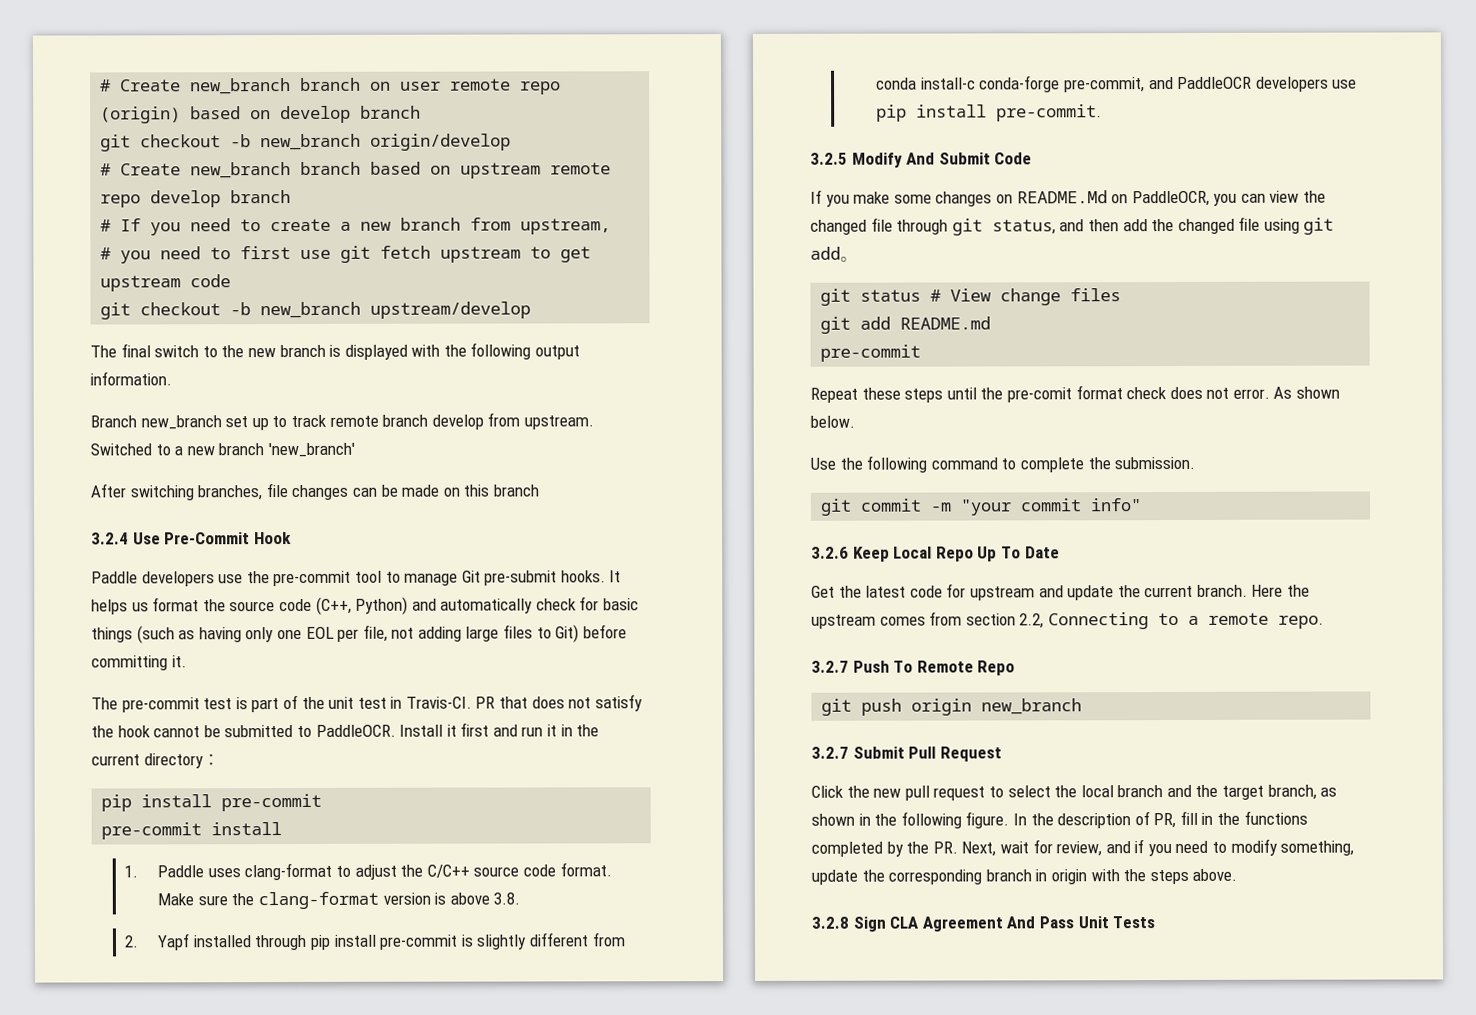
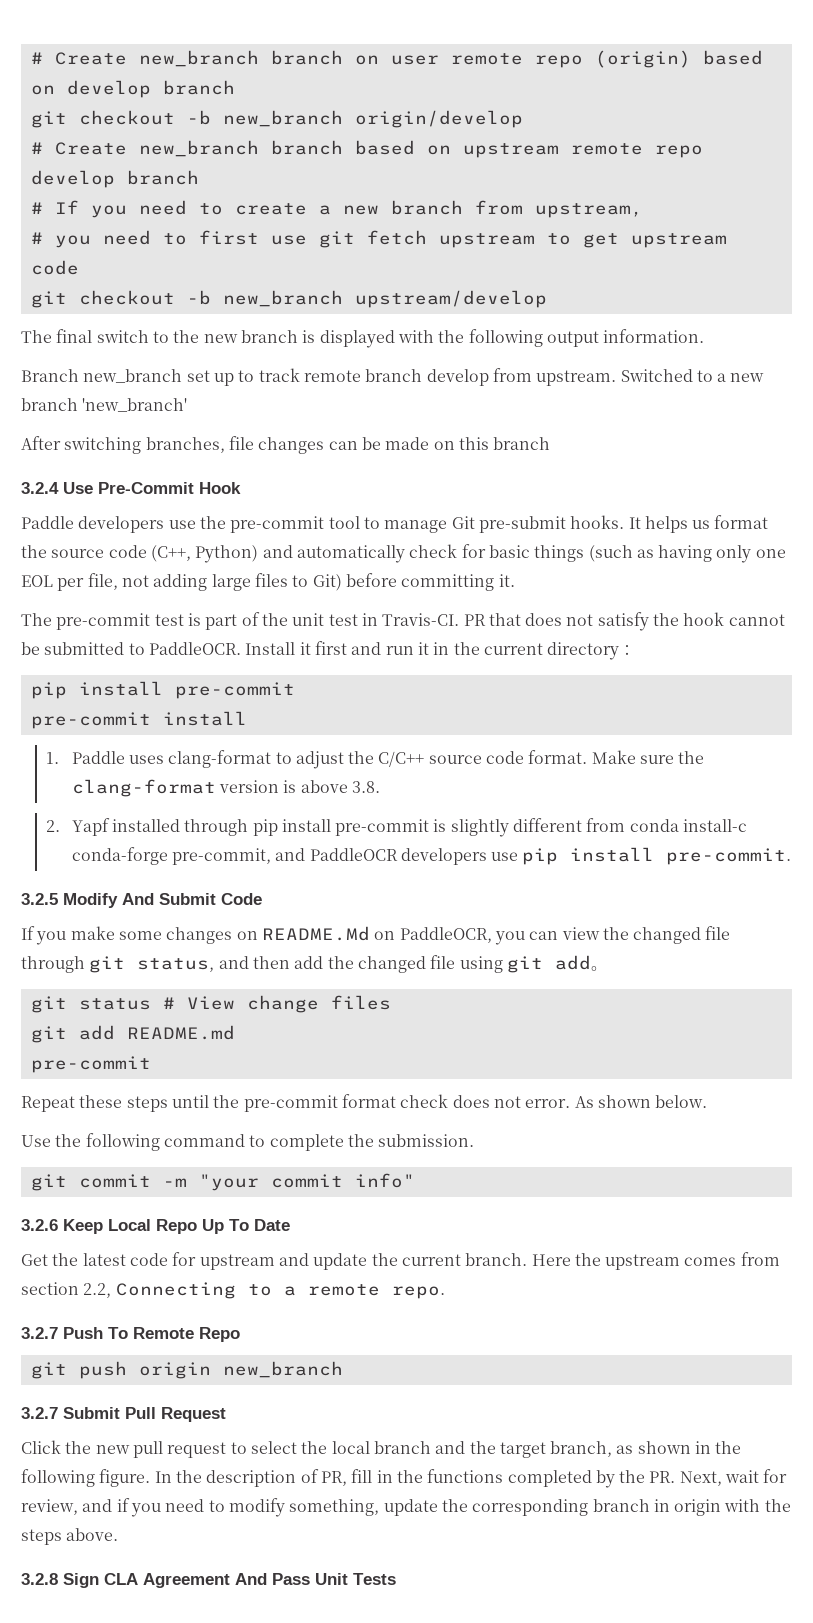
- Repeat these steps until the pre-comit format check does not error.
+ Repeat these steps until the pre-commit format check does not error.

